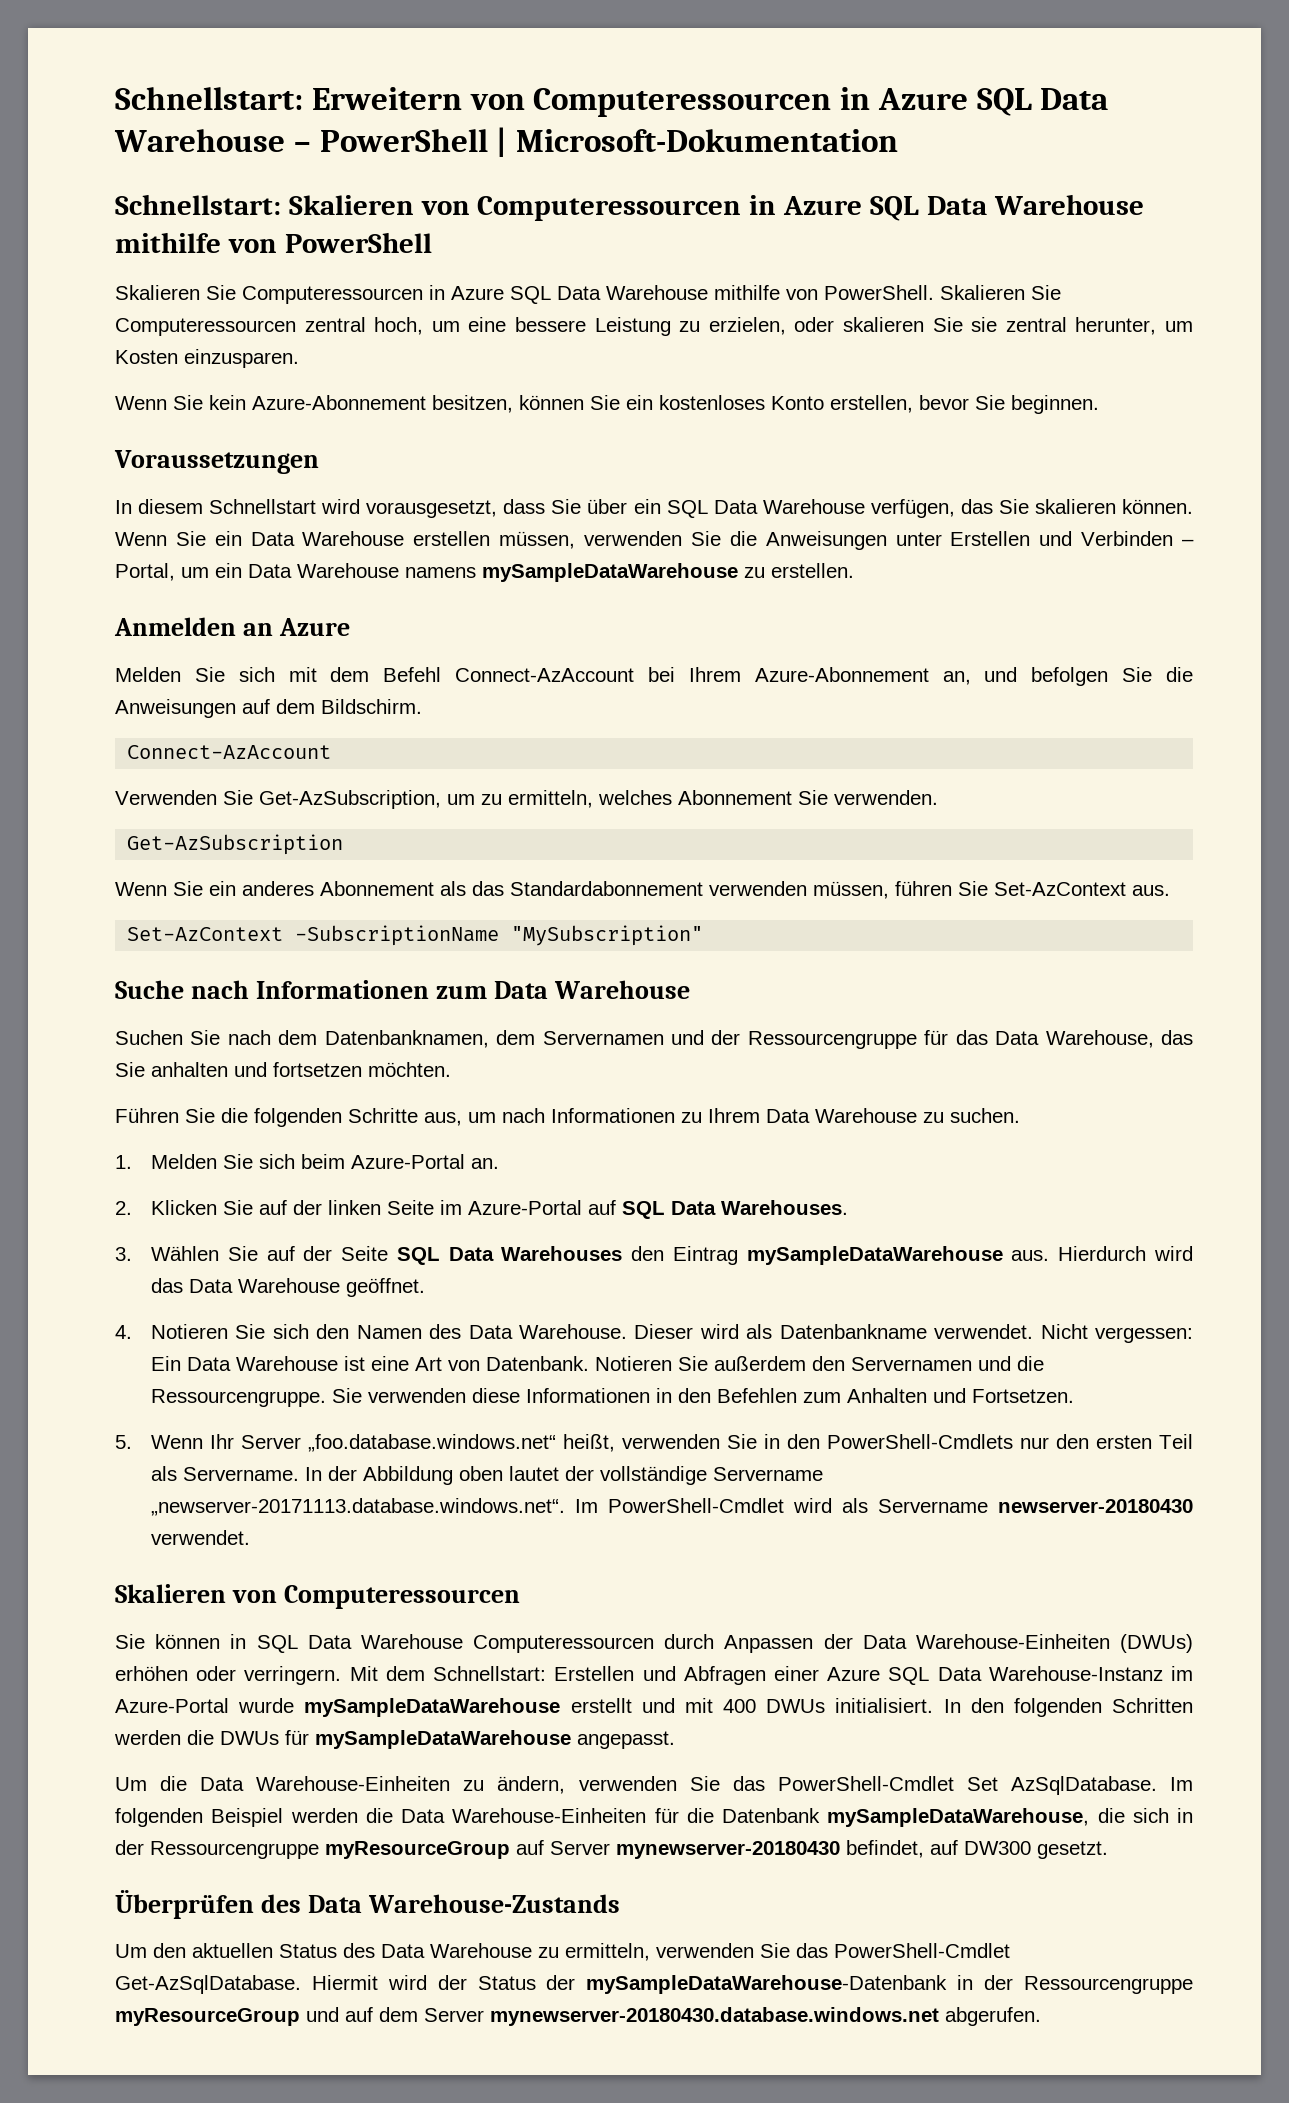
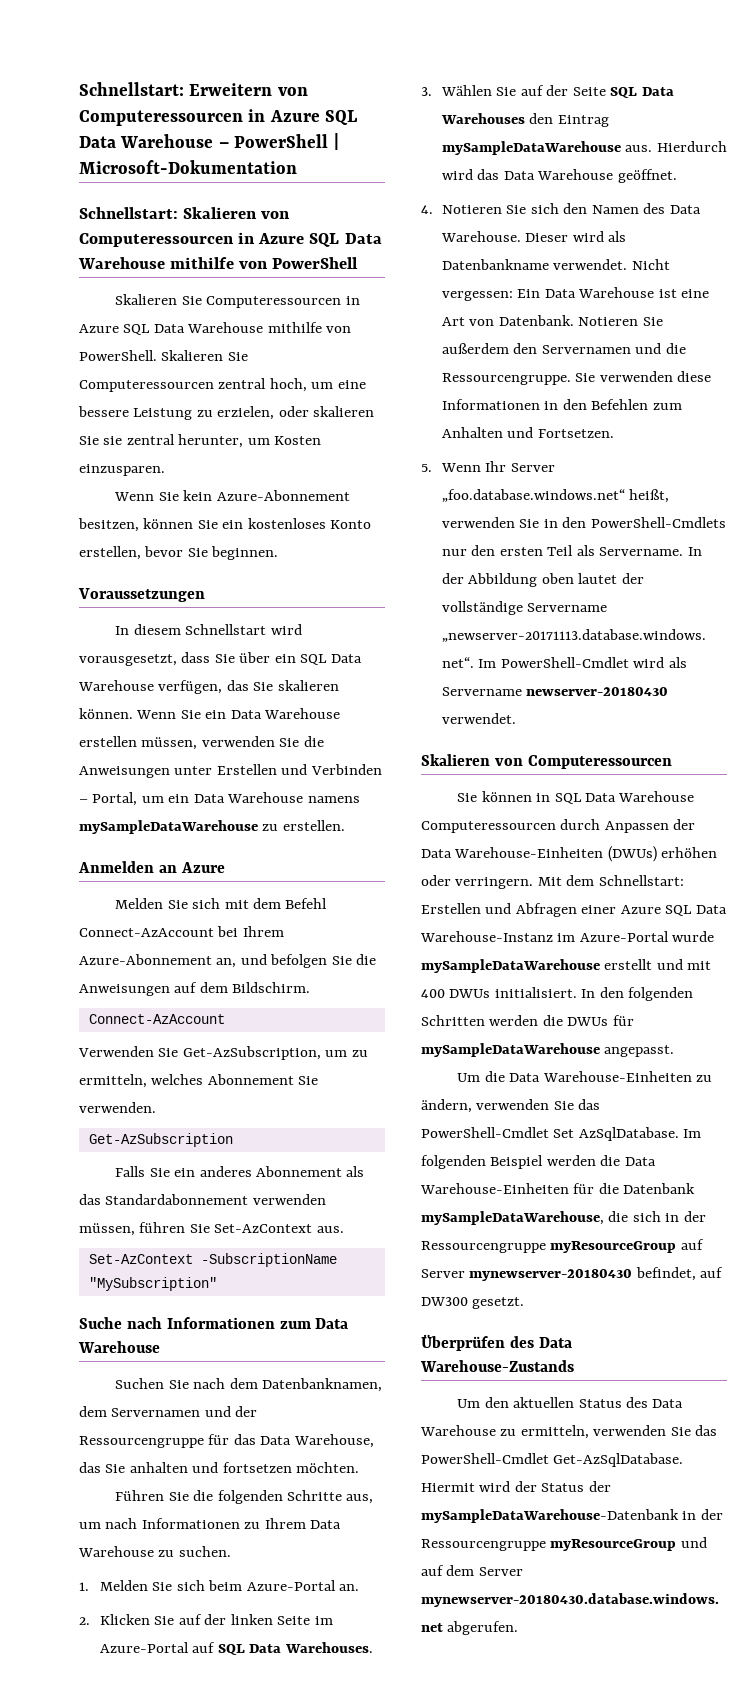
- Wenn Sie ein anderes Abonnement als das Standardabonnement verwenden müssen, führen Sie Set-AzContext aus.
+ Falls Sie ein anderes Abonnement als das Standardabonnement verwenden müssen, führen Sie Set-AzContext aus.

